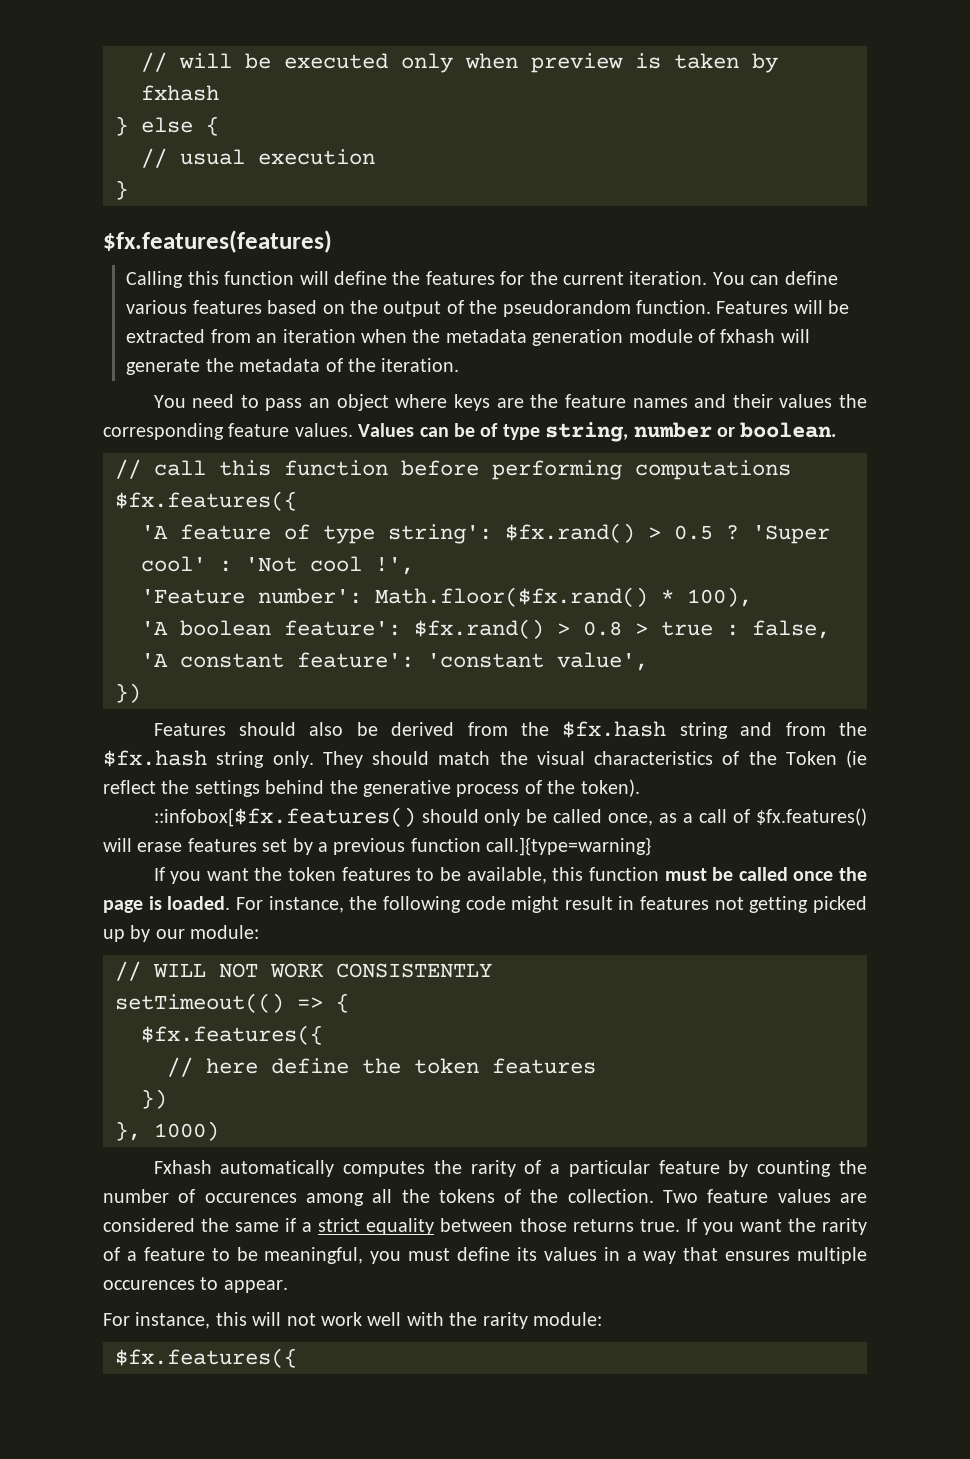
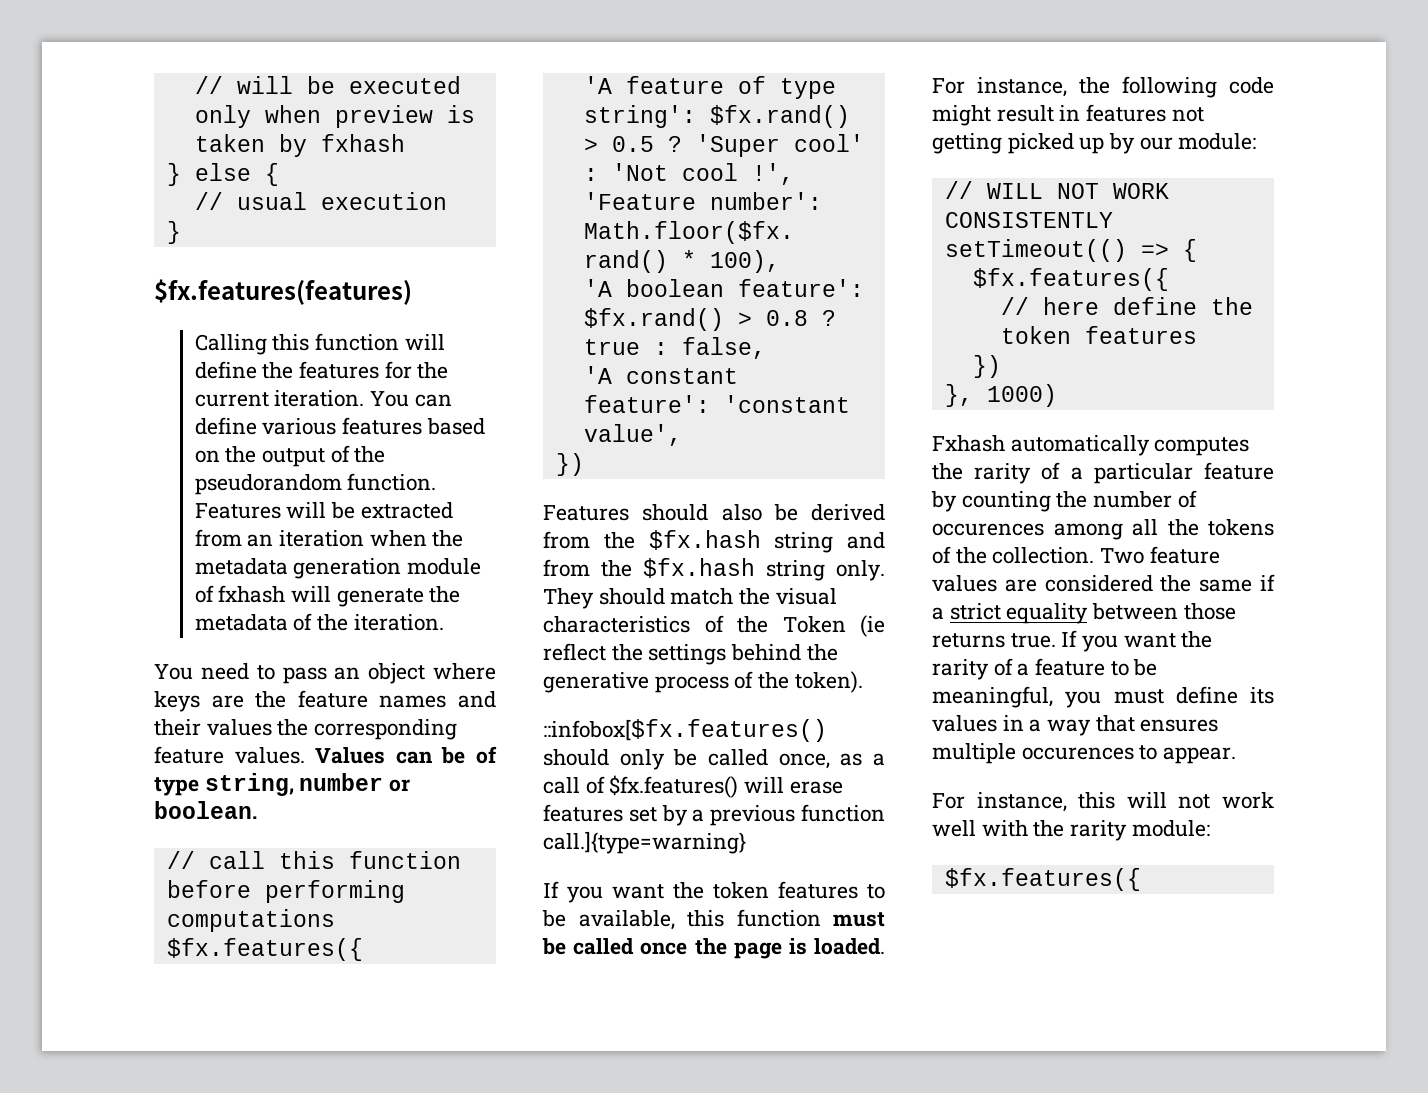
- 'A boolean feature': $fx.rand() > 0.8 > true : false,
+ 'A boolean feature': $fx.rand() > 0.8 ? true : false,

